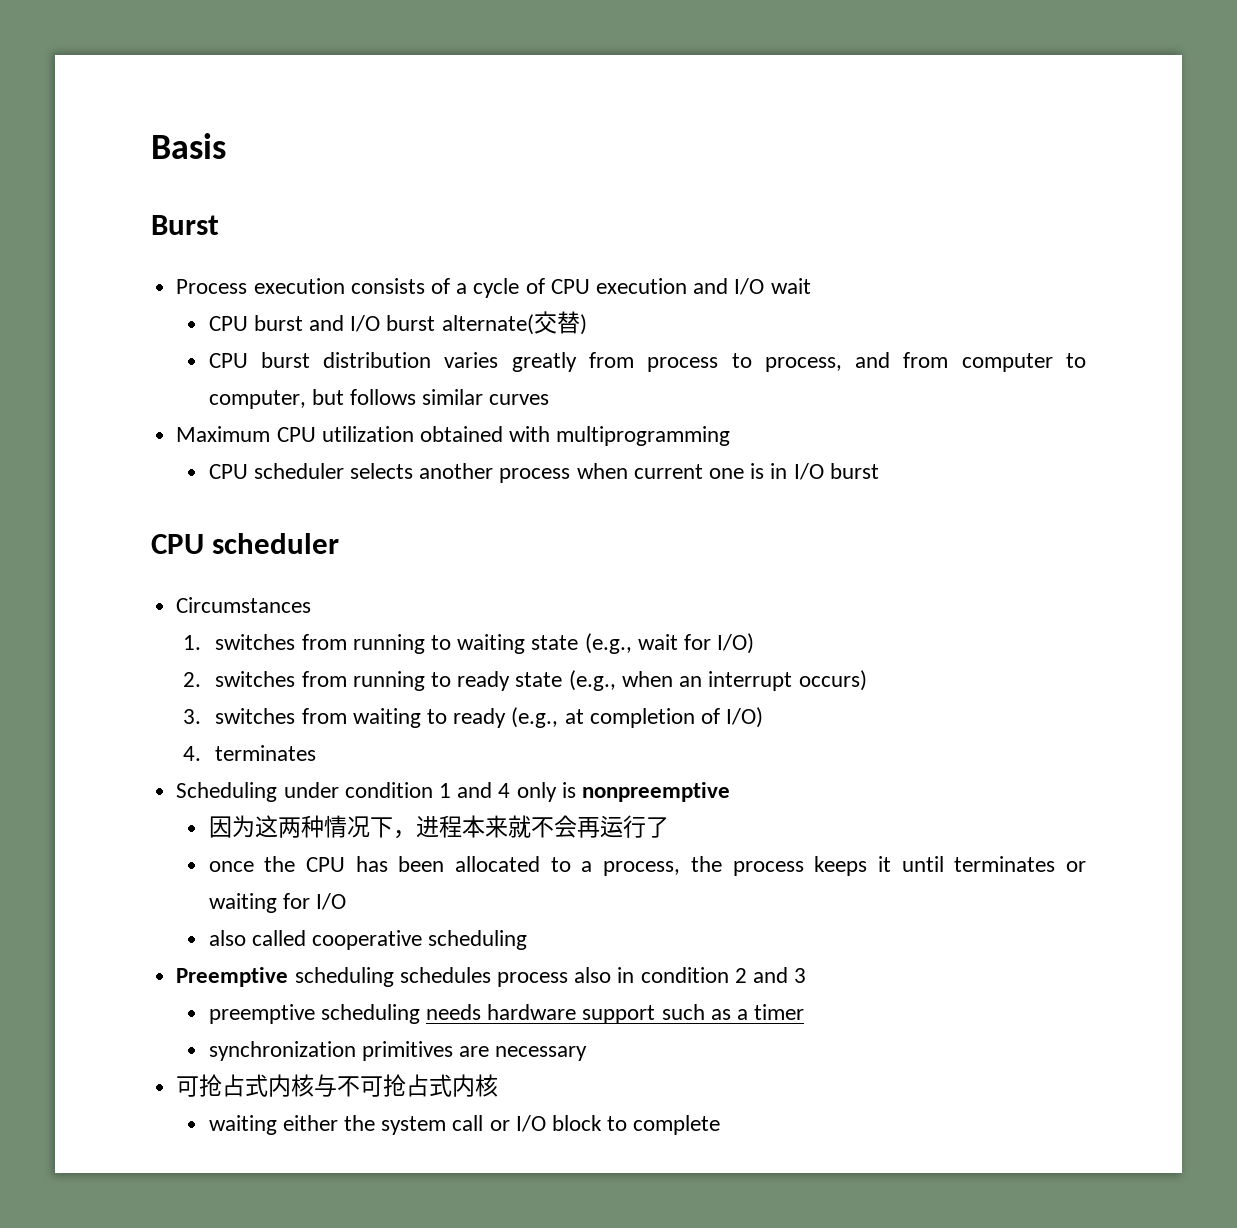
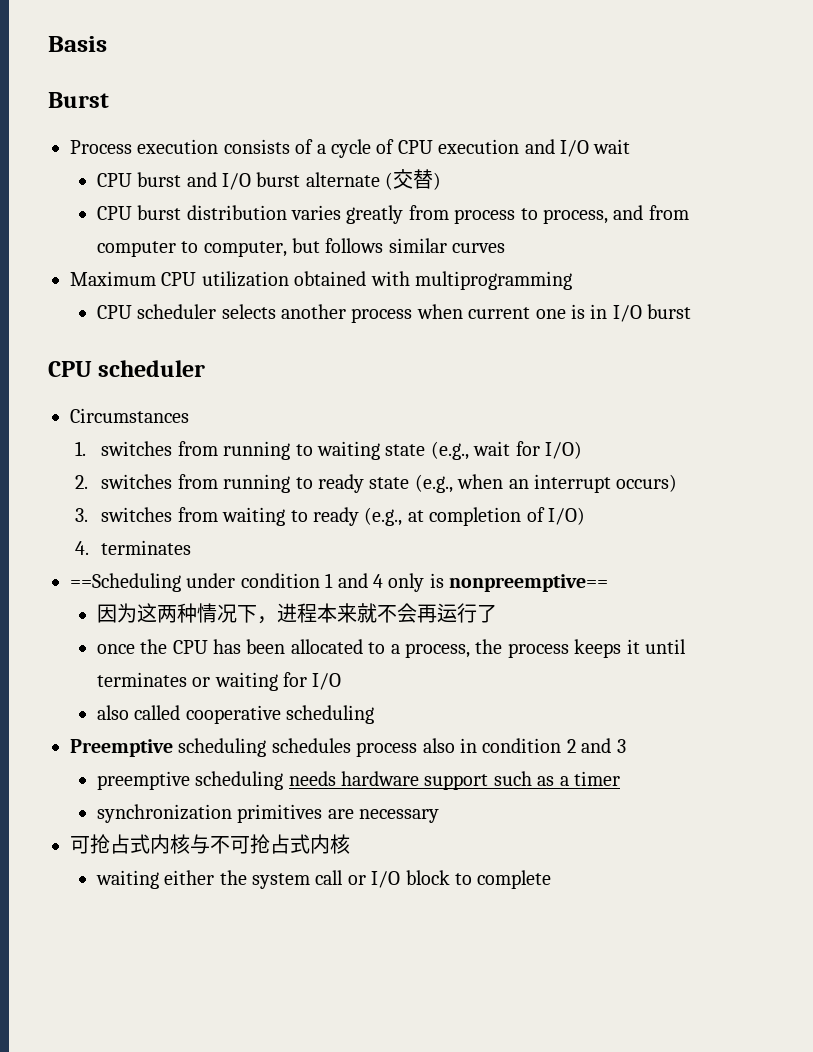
- CPU burst and I/O burst alternate(交替)
+ CPU burst and I/O burst alternate (交替)
- Scheduling under condition 1 and 4 only is nonpreemptive
+ ==Scheduling under condition 1 and 4 only is nonpreemptive==

